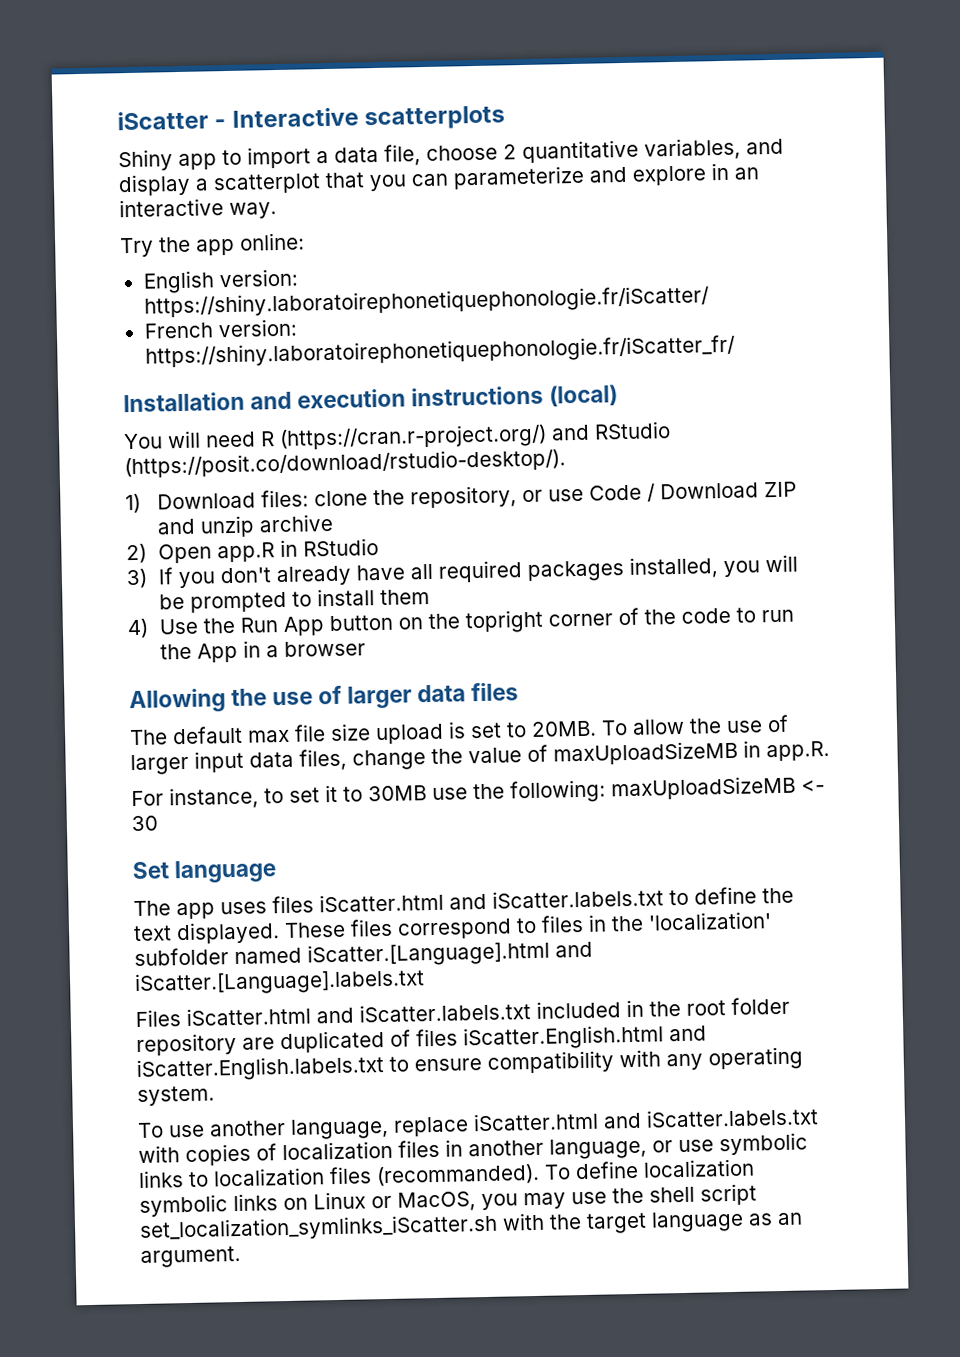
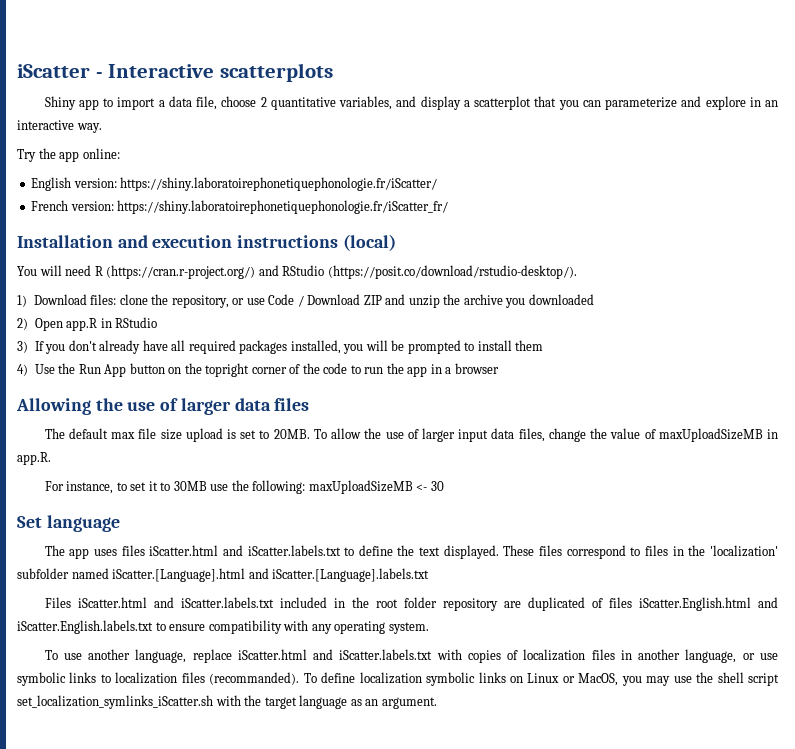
- 1) Download files: clone the repository, or use Code / Download ZIP and unzip archive
+ 1) Download files: clone the repository, or use Code / Download ZIP and unzip the archive you downloaded
- 4) Use the Run App button on the topright corner of the code to run the App in a browser
+ 4) Use the Run App button on the topright corner of the code to run the app in a browser

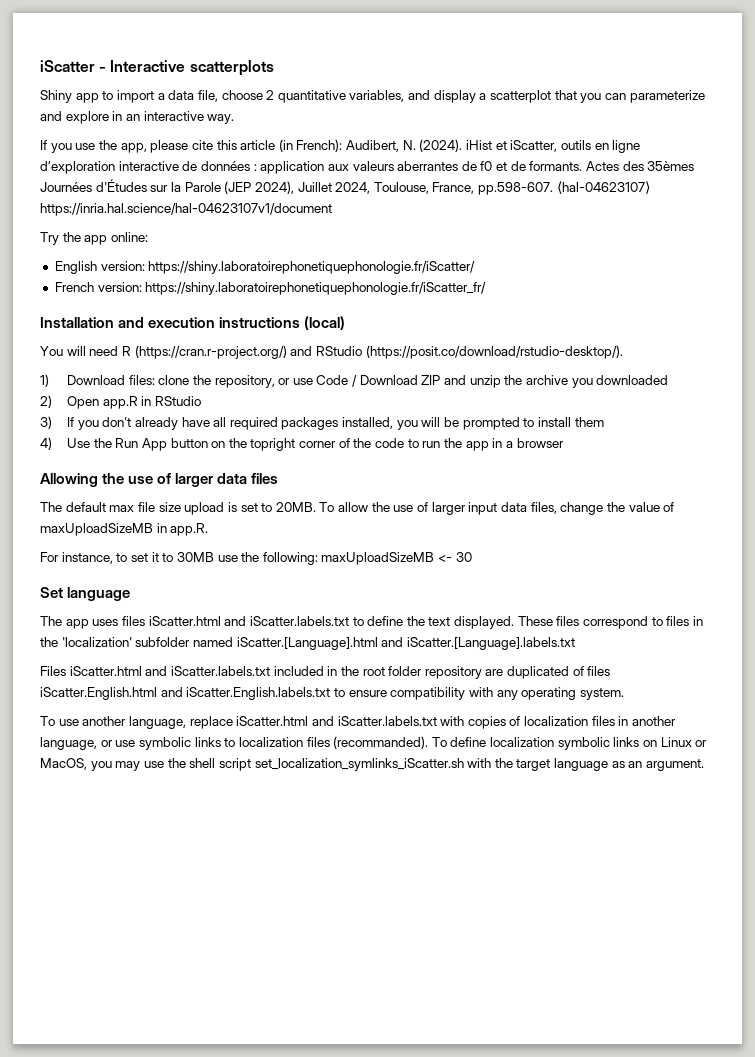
+ If you use the app, please cite this article (in French): Audibert, N. (2024). iHist et iScatter, outils en ligne d’exploration interactive de données : application aux valeurs aberrantes de f0 et de formants. Actes des 35èmes Journées d'Études sur la Parole (JEP 2024), Juillet 2024, Toulouse, France, pp.598-607. ⟨hal-04623107⟩ https://inria.hal.science/hal-04623107v1/document

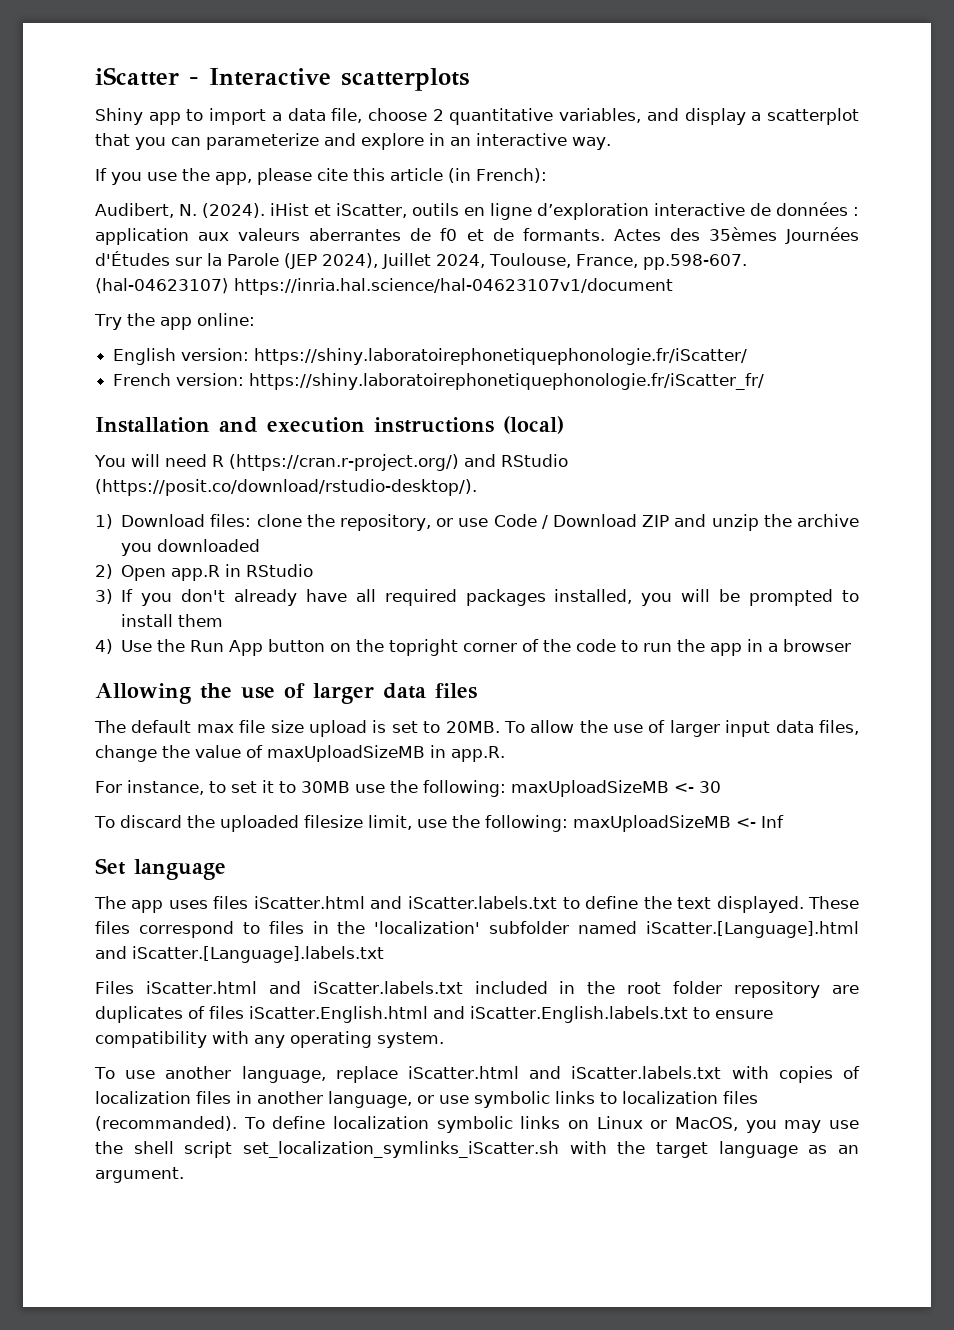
- If you use the app, please cite this article (in French): Audibert, N. (2024). iHist et iScatter, outils en ligne d’exploration interactive de données : application aux valeurs aberrantes de f0 et de formants.
+ If you use the app, please cite this article (in French):
+ Audibert, N. (2024). iHist et iScatter, outils en ligne d’exploration interactive de données : application aux valeurs aberrantes de f0 et de formants.
+ To discard the uploaded filesize limit, use the following: maxUploadSizeMB <- Inf
- Files iScatter.html and iScatter.labels.txt included in the root folder repository are duplicated of files iScatter.English.html and iScatter.English.labels.txt to ensure compatibility with any operating system.
+ Files iScatter.html and iScatter.labels.txt included in the root folder repository are duplicates of files iScatter.English.html and iScatter.English.labels.txt to ensure compatibility with any operating system.

